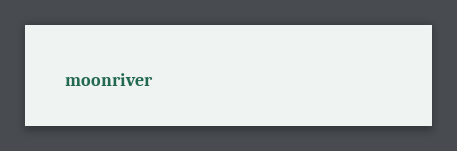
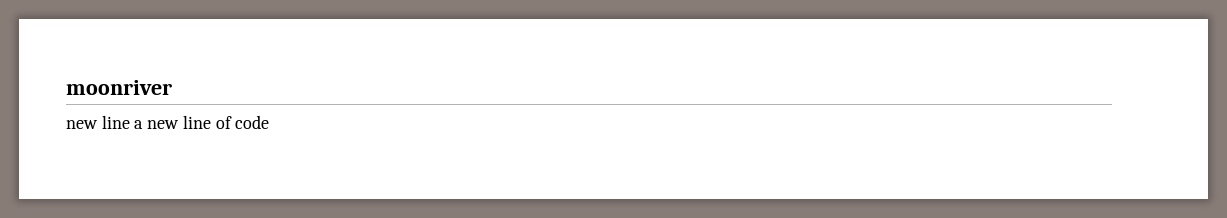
+ new line a new line of code

